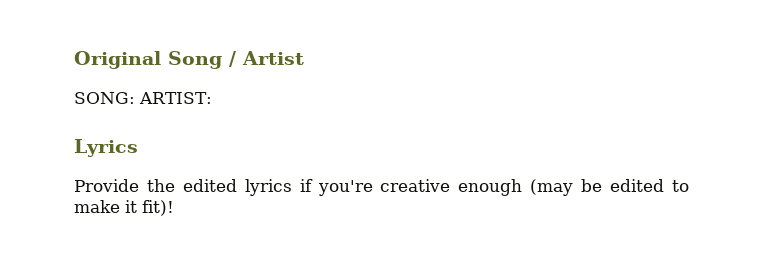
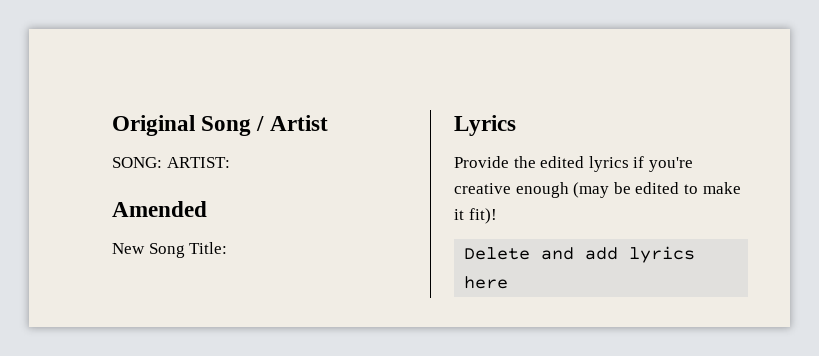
+ Amended
+ New Song Title:
+ Delete and add lyrics here

